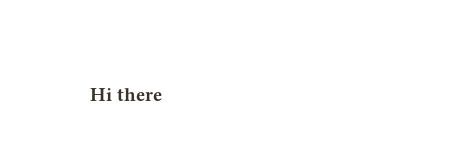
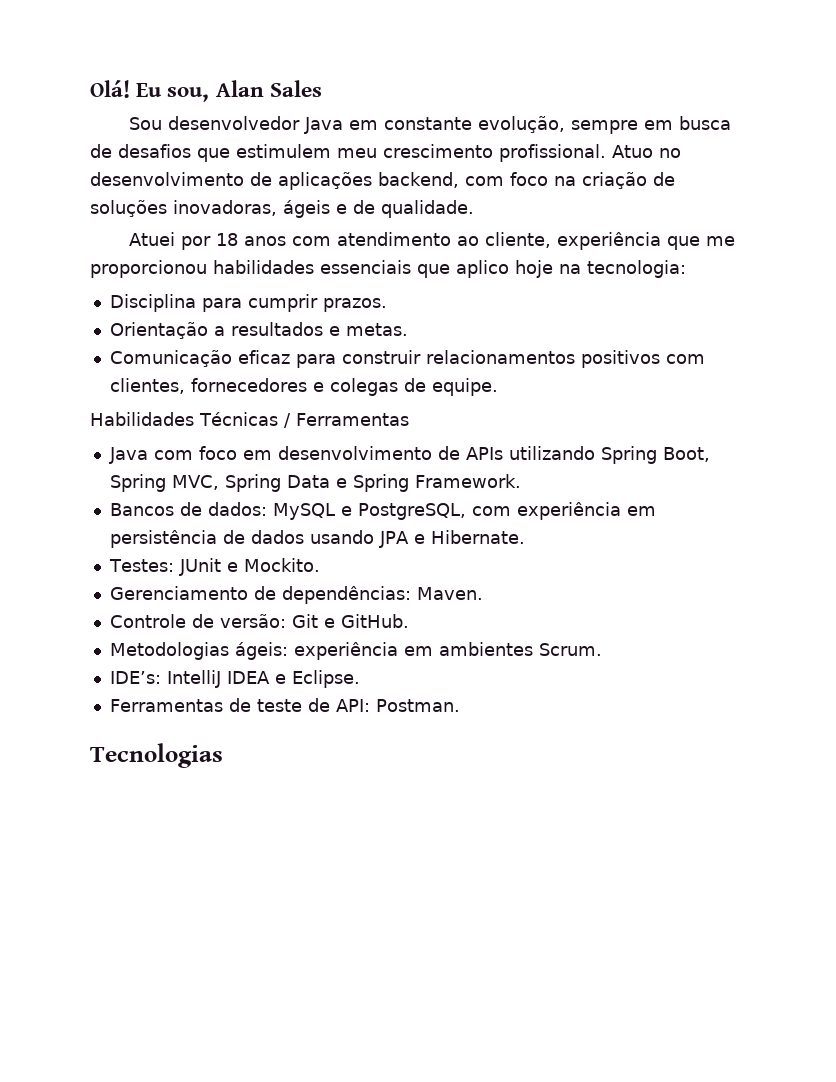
- Hi there
+ Olá! Eu sou, Alan Sales
+ Sou desenvolvedor Java em constante evolução, sempre em busca de desafios que estimulem meu crescimento profissional. Atuo no desenvolvimento de aplicações backend, com foco na criação de soluções inovadoras, ágeis e de qualidade.
+ Atuei por 18 anos com atendimento ao cliente, experiência que me proporcionou habilidades essenciais que aplico hoje na tecnologia:
+ Disciplina para cumprir prazos.
+ Orientação a resultados e metas.
+ Comunicação eficaz para construir relacionamentos positivos com clientes, fornecedores e colegas de equipe.
+ Habilidades Técnicas / Ferramentas
+ Java com foco em desenvolvimento de APIs utilizando Spring Boot, Spring MVC, Spring Data e Spring Framework.
+ Bancos de dados: MySQL e PostgreSQL, com experiência em persistência de dados usando JPA e Hibernate.
+ Testes: JUnit e Mockito.
+ Gerenciamento de dependências: Maven.
+ Controle de versão: Git e GitHub.
+ Metodologias ágeis: experiência em ambientes Scrum.
+ IDE’s: IntelliJ IDEA e Eclipse.
+ Ferramentas de teste de API: Postman.
+ Tecnologias

